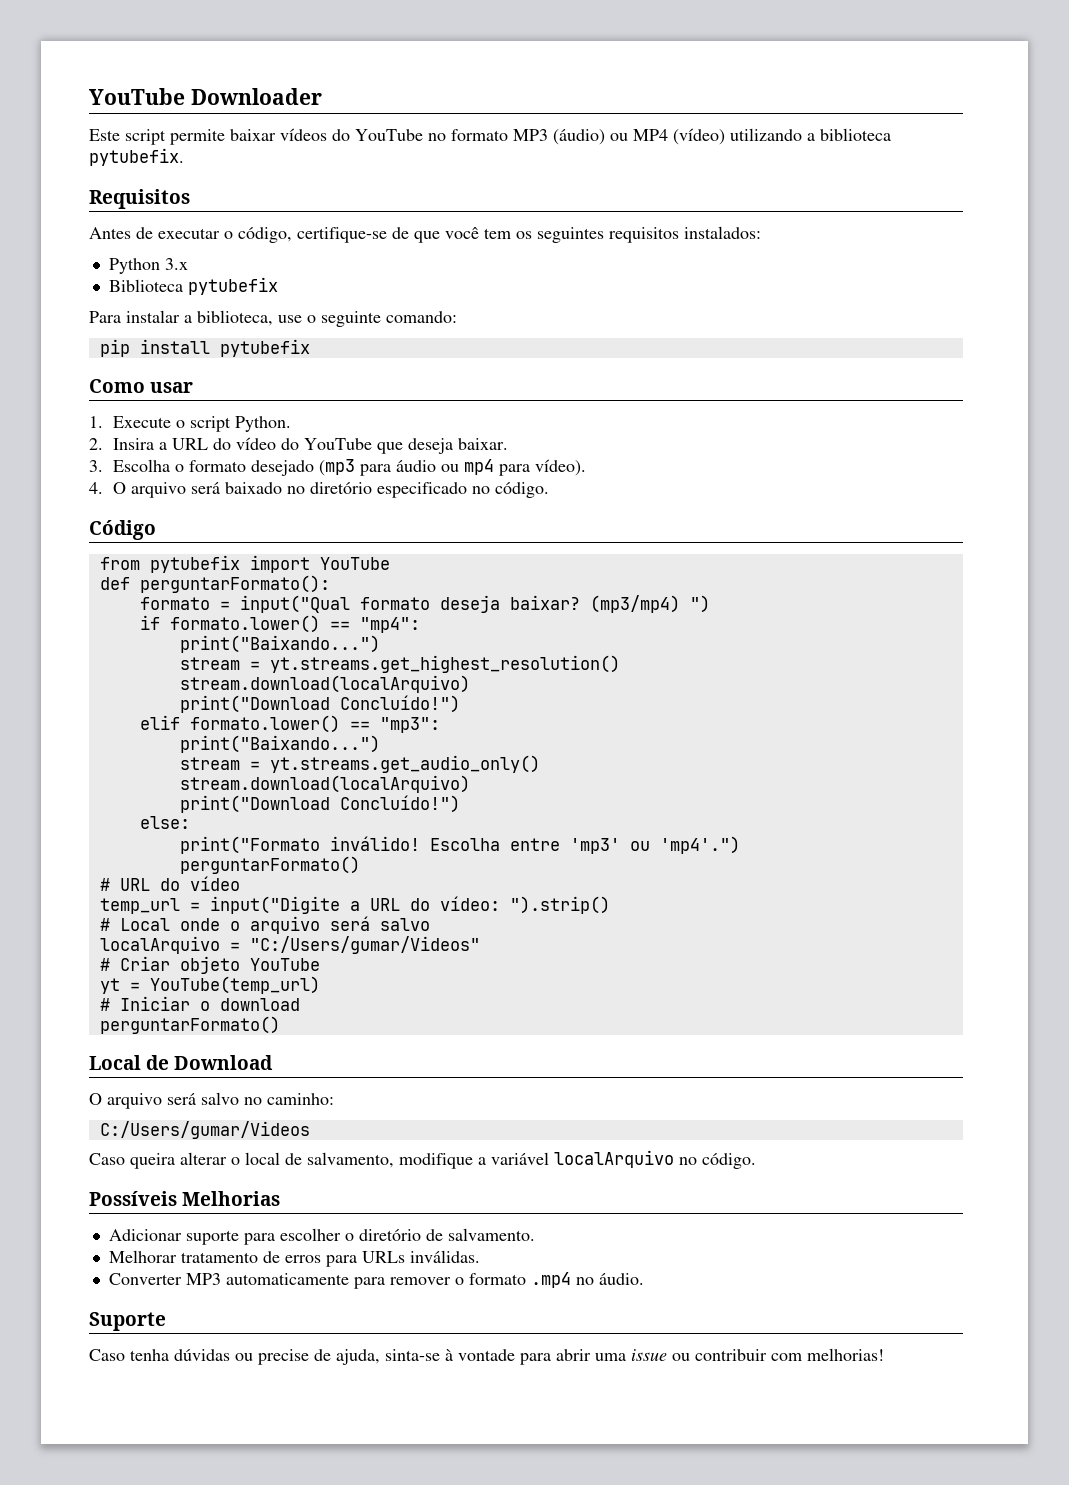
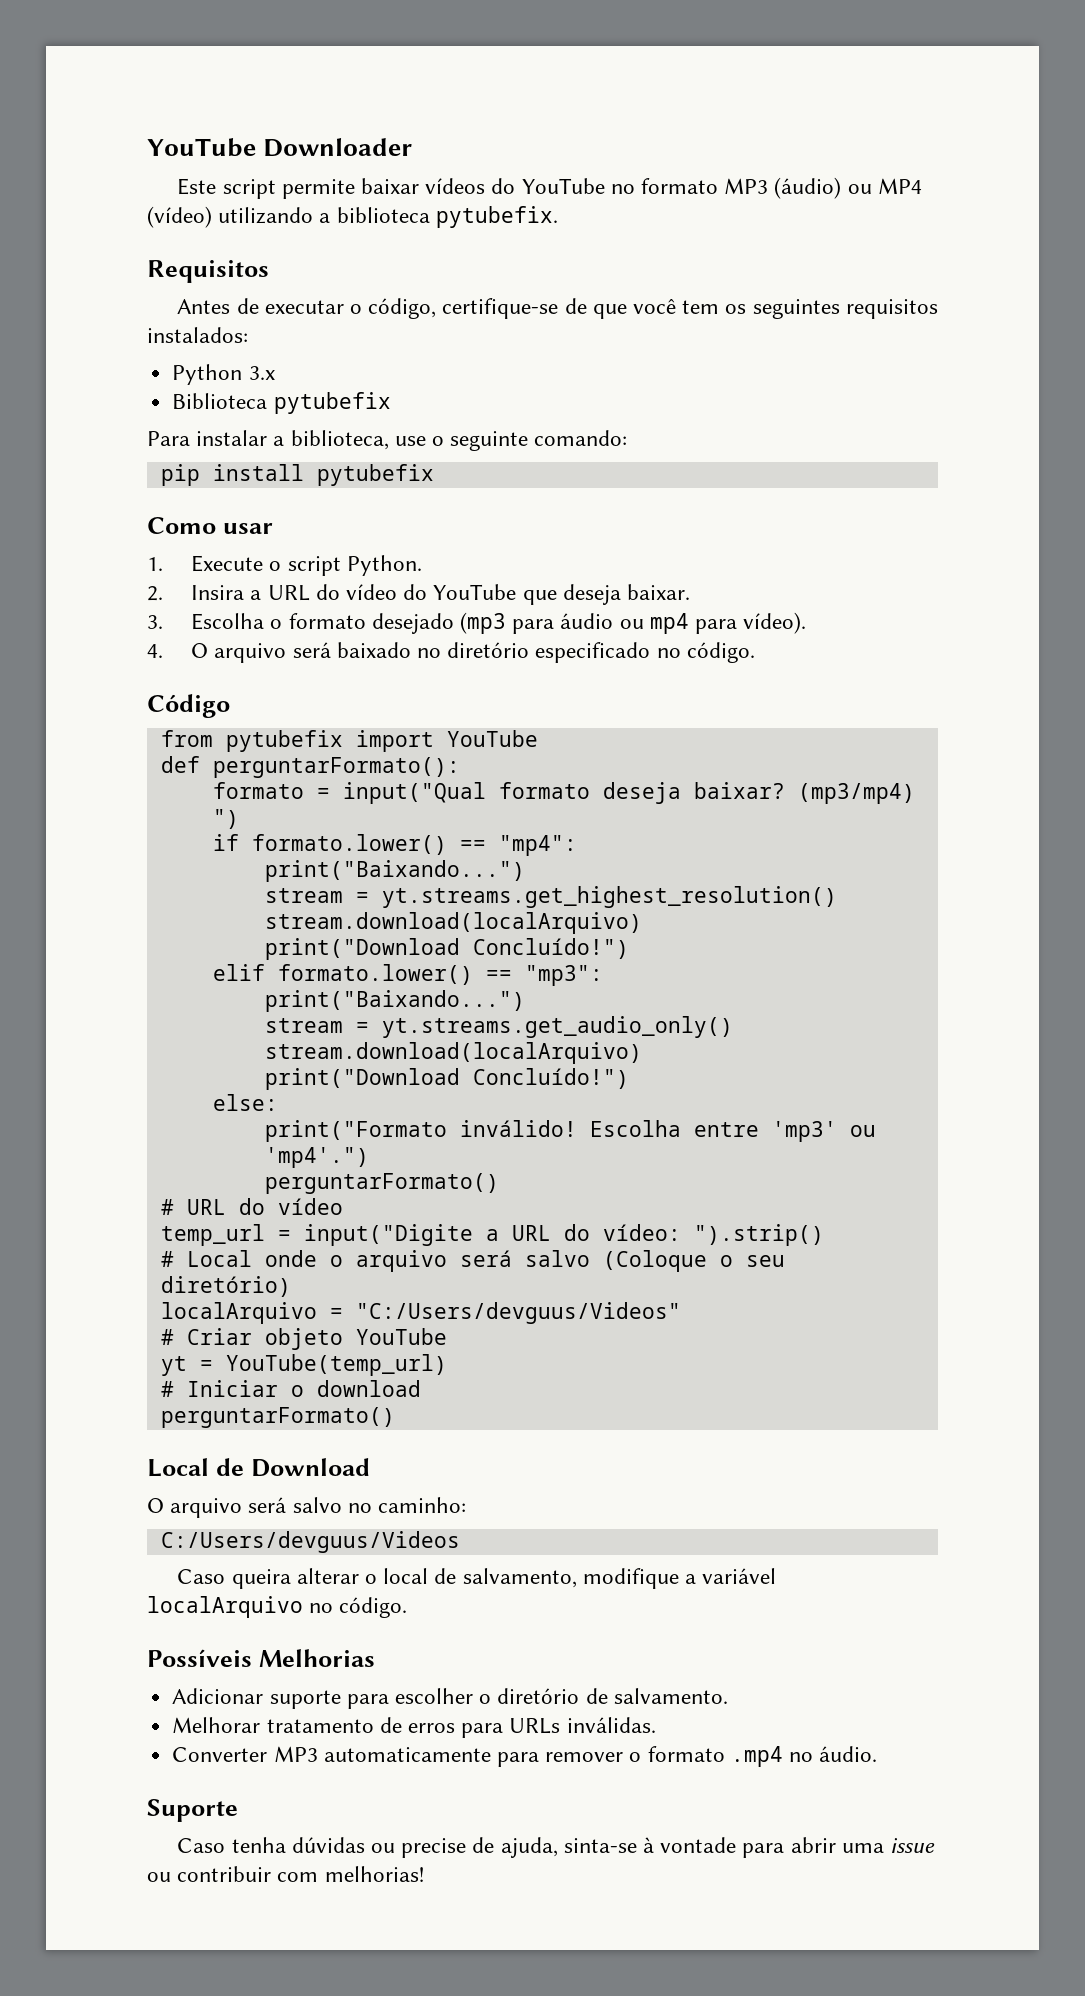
- # Local onde o arquivo será salvo
+ # Local onde o arquivo será salvo (Coloque o seu diretório)
- localArquivo = "C:/Users/gumar/Videos"
+ localArquivo = "C:/Users/devguus/Videos"
- C:/Users/gumar/Videos
+ C:/Users/devguus/Videos

